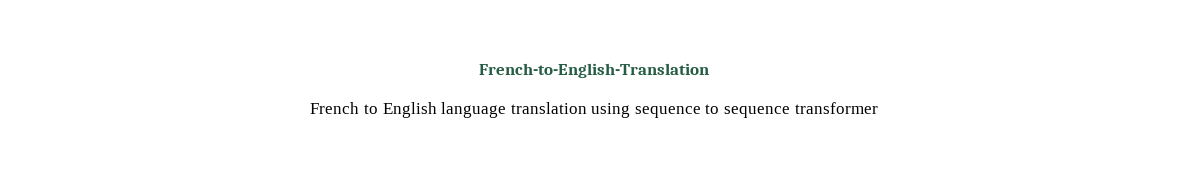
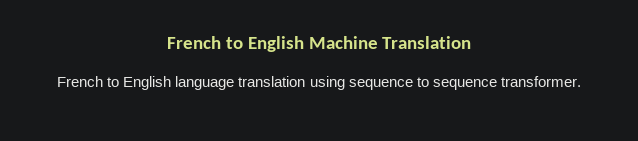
- French-to-English-Translation
+ French to English Machine Translation
- French to English language translation using sequence to sequence transformer
+ French to English language translation using sequence to sequence transformer.

